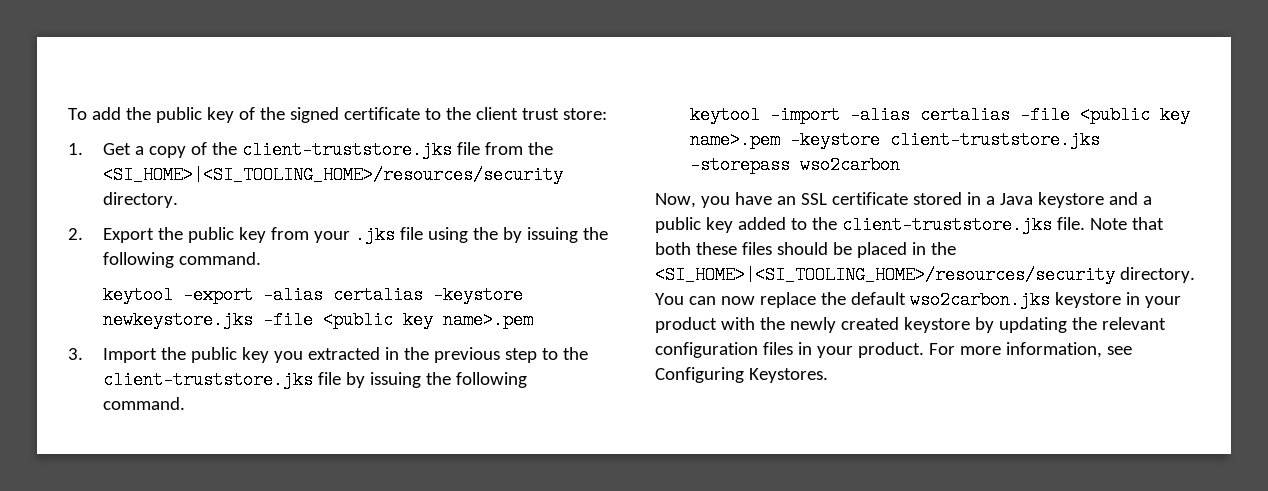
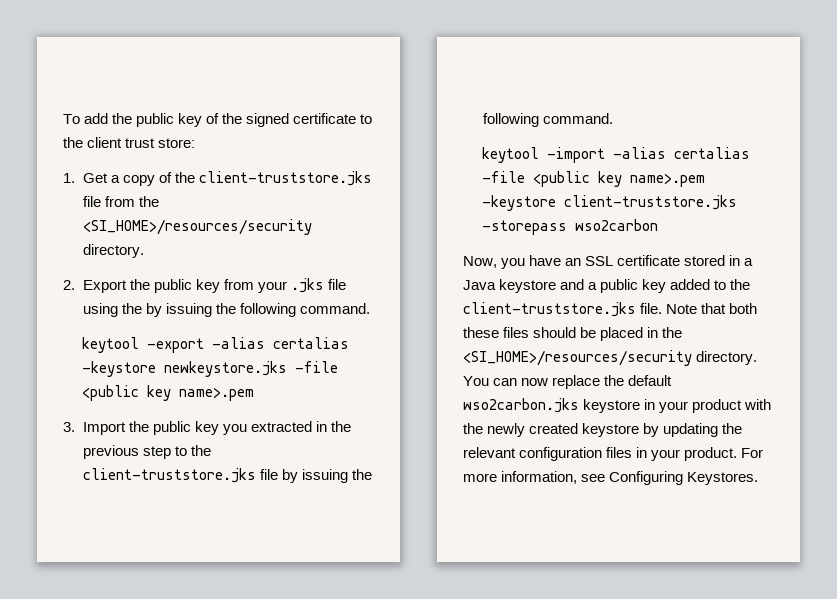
- 1. Get a copy of the client-truststore.jks file from the <SI_HOME>|<SI_TOOLING_HOME>/resources/security directory.
+ 1. Get a copy of the client-truststore.jks file from the <SI_HOME>/resources/security directory.
- Note that both these files should be placed in the <SI_HOME>|<SI_TOOLING_HOME>/resources/security directory.
+ Note that both these files should be placed in the <SI_HOME>/resources/security directory.

